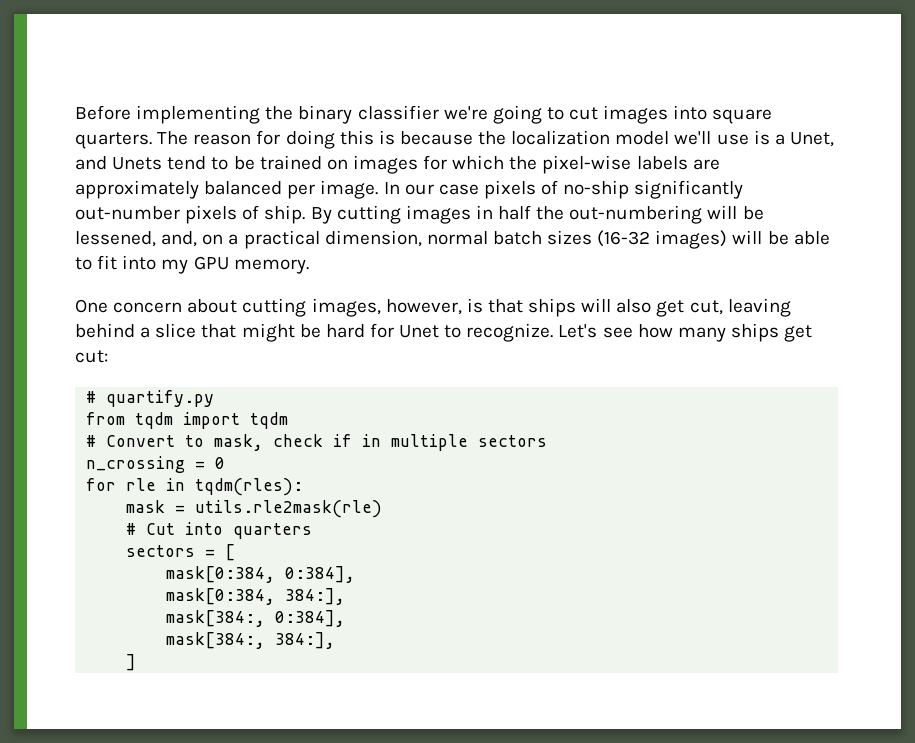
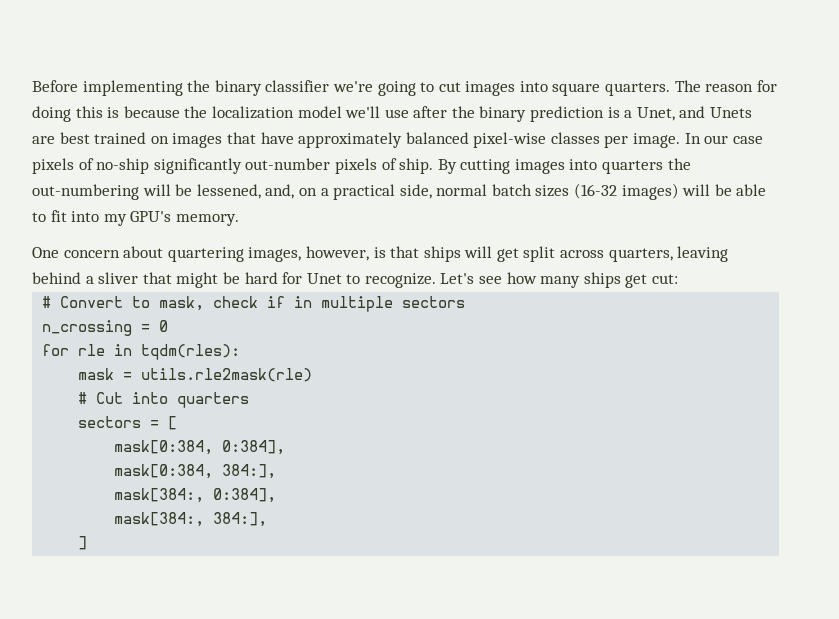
- The reason for doing this is because the localization model we'll use is a Unet, and Unets tend to be trained on images for which the pixel-wise labels are approximately balanced per image.
+ The reason for doing this is because the localization model we'll use after the binary prediction is a Unet, and Unets are best trained on images that have approximately balanced pixel-wise classes per image.
- By cutting images in half the out-numbering will be lessened, and, on a practical dimension, normal batch sizes (16-32 images) will be able to fit into my GPU memory.
+ By cutting images into quarters the out-numbering will be lessened, and, on a practical side, normal batch sizes (16-32 images) will be able to fit into my GPU's memory.
- One concern about cutting images, however, is that ships will also get cut, leaving behind a slice that might be hard for Unet to recognize.
+ One concern about quartering images, however, is that ships will get split across quarters, leaving behind a sliver that might be hard for Unet to recognize.
- # quartify.py
- from tqdm import tqdm

